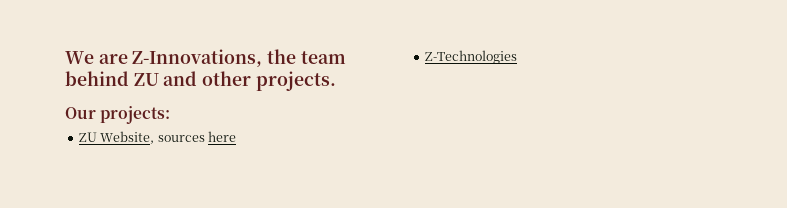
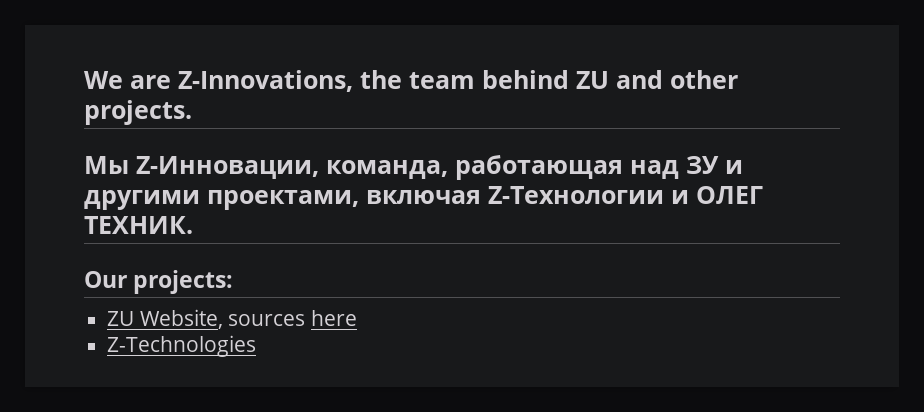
+ Мы Z-Инновации, команда, работающая над ЗУ и другими проектами, включая Z-Технологии и ОЛЕГ ТЕХНИК.

